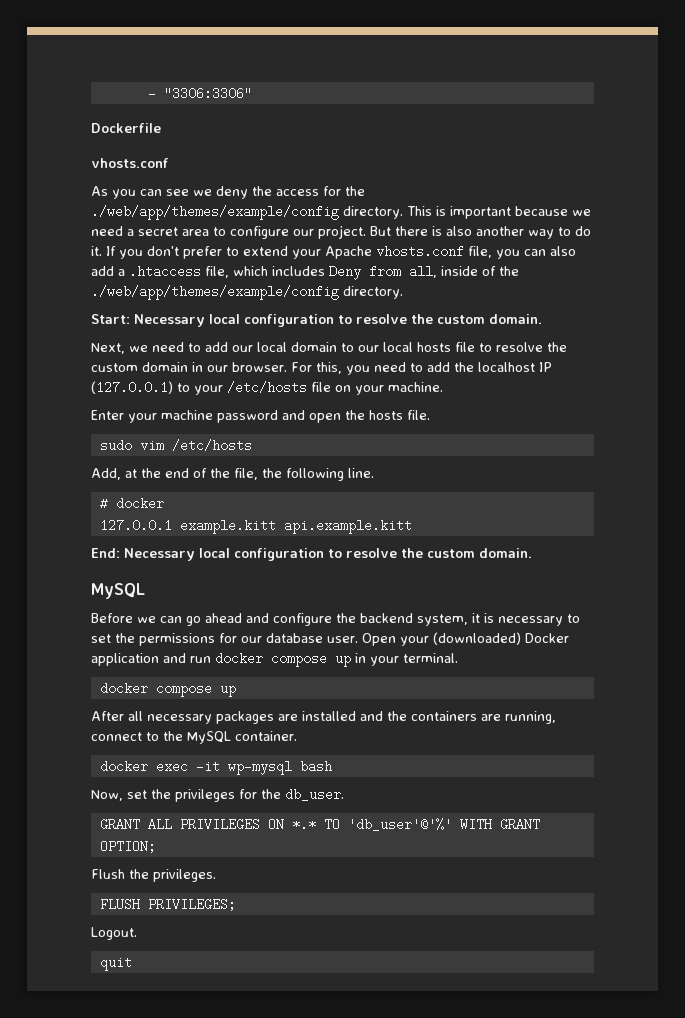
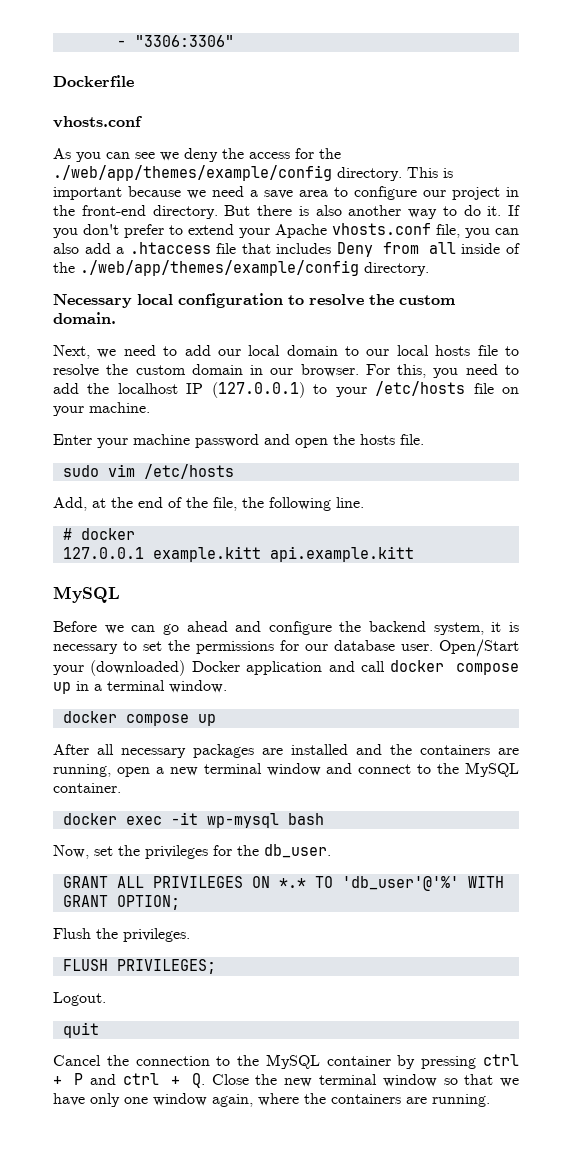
- This is important because we need a secret area to configure our project.
+ This is important because we need a save area to configure our project in the front-end directory.
- If you don't prefer to extend your Apache vhosts.conf file, you can also add a .htaccess file, which includes Deny from all, inside of the ./web/app/themes/example/config directory.
+ If you don't prefer to extend your Apache vhosts.conf file, you can also add a .htaccess file that includes Deny from all inside of the ./web/app/themes/example/config directory.
- Start: Necessary local configuration to resolve the custom domain.
+ Necessary local configuration to resolve the custom domain.
- End: Necessary local configuration to resolve the custom domain.
- Open your (downloaded) Docker application and run docker compose up in your terminal.
+ Open/Start your (downloaded) Docker application and call docker compose up in a terminal window.
- After all necessary packages are installed and the containers are running, connect to the MySQL container.
+ After all necessary packages are installed and the containers are running, open a new terminal window and connect to the MySQL container.
+ Cancel the connection to the MySQL container by pressing ctrl + P and ctrl + Q. Close the new terminal window so that we have only one window again, where the containers are running.

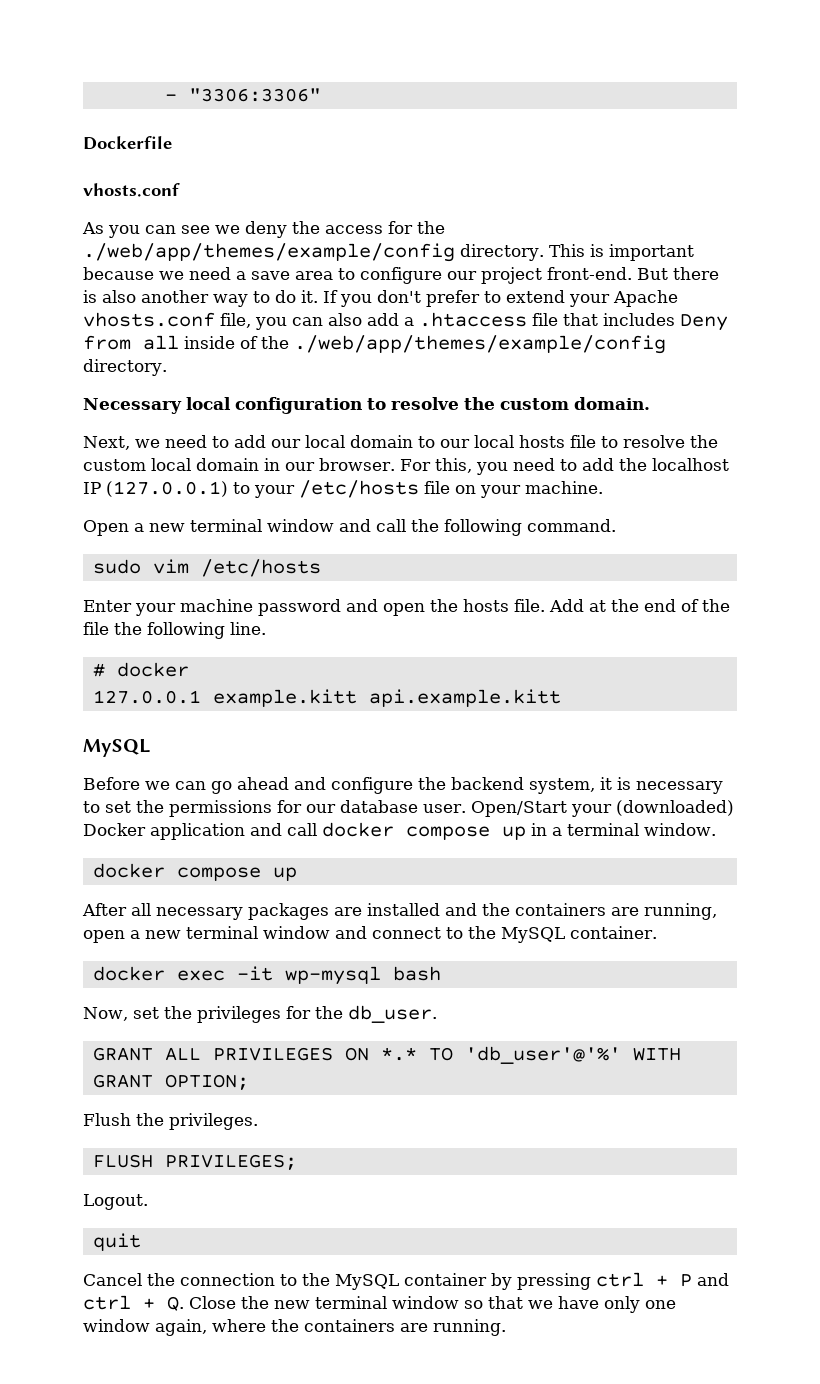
- This is important because we need a save area to configure our project in the front-end directory.
+ This is important because we need a save area to configure our project front-end.
- Next, we need to add our local domain to our local hosts file to resolve the custom domain in our browser.
+ Next, we need to add our local domain to our local hosts file to resolve the custom local domain in our browser.
+ Open a new terminal window and call the following command.
+ sudo vim /etc/hosts
- Enter your machine password and open the hosts file.
- sudo vim /etc/hosts
- Add, at the end of the file, the following line.
+ Enter your machine password and open the hosts file. Add at the end of the file the following line.

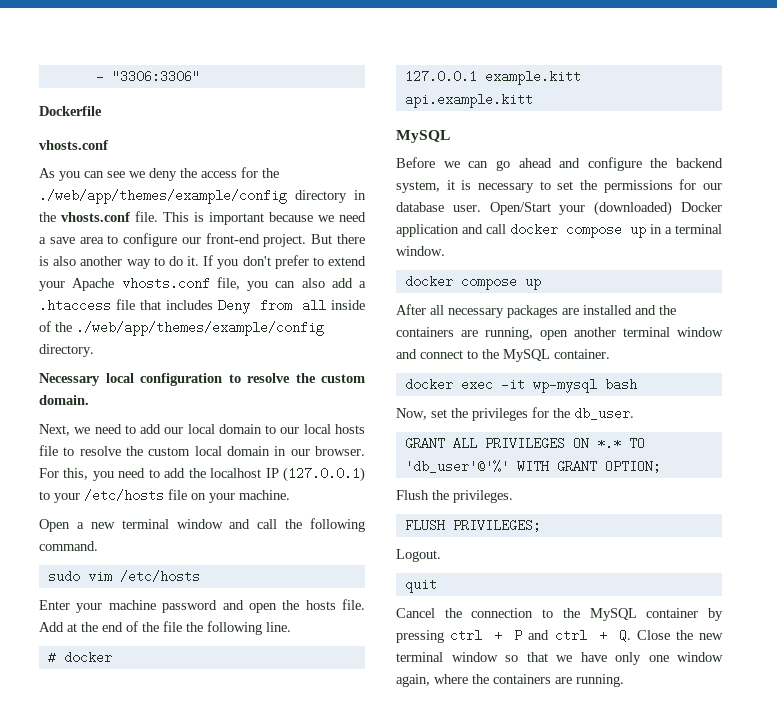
- As you can see we deny the access for the ./web/app/themes/example/config directory.
+ As you can see we deny the access for the ./web/app/themes/example/config directory in the vhosts.conf file.
- This is important because we need a save area to configure our project front-end.
+ This is important because we need a save area to configure our front-end project.
- After all necessary packages are installed and the containers are running, open a new terminal window and connect to the MySQL container.
+ After all necessary packages are installed and the containers are running, open another terminal window and connect to the MySQL container.

